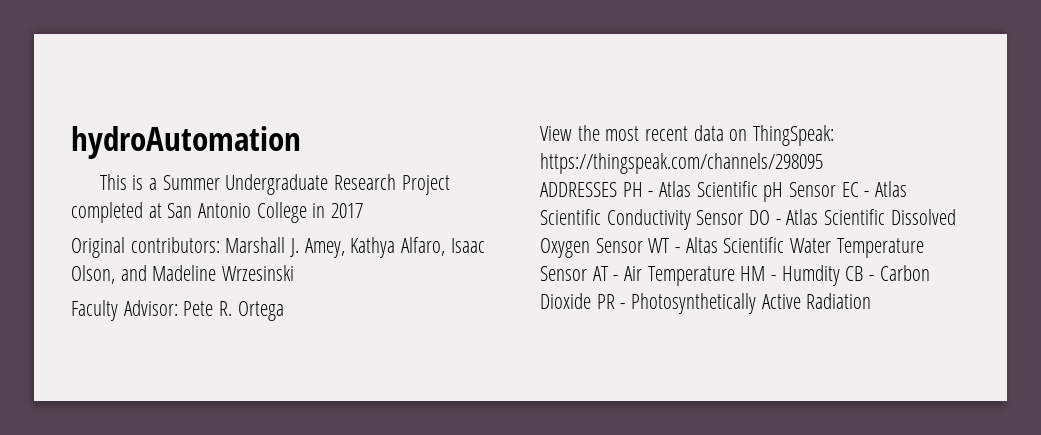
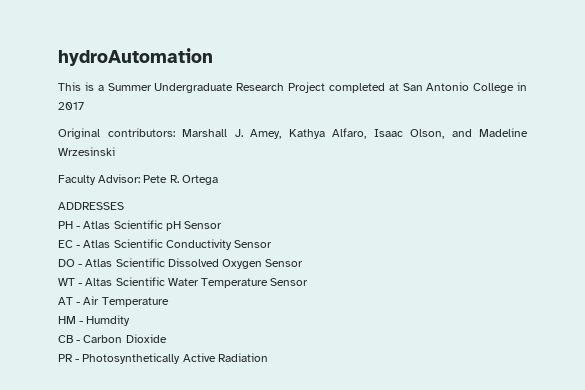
- View the most recent data on ThingSpeak: https://thingspeak.com/channels/298095
- ADDRESSES PH - Atlas Scientific pH Sensor EC - Atlas Scientific Conductivity Sensor DO - Atlas Scientific Dissolved Oxygen Sensor WT - Altas Scientific Water Temperature Sensor AT - Air Temperature HM - Humdity CB - Carbon Dioxide PR - Photosynthetically Active Radiation
+ ADDRESSES
+ PH - Atlas Scientific pH Sensor
+ EC - Atlas Scientific Conductivity Sensor
+ DO - Atlas Scientific Dissolved Oxygen Sensor
+ WT - Altas Scientific Water Temperature Sensor
+ AT - Air Temperature
+ HM - Humdity
+ CB - Carbon Dioxide
+ PR - Photosynthetically Active Radiation

